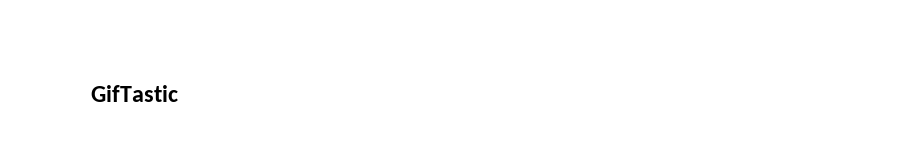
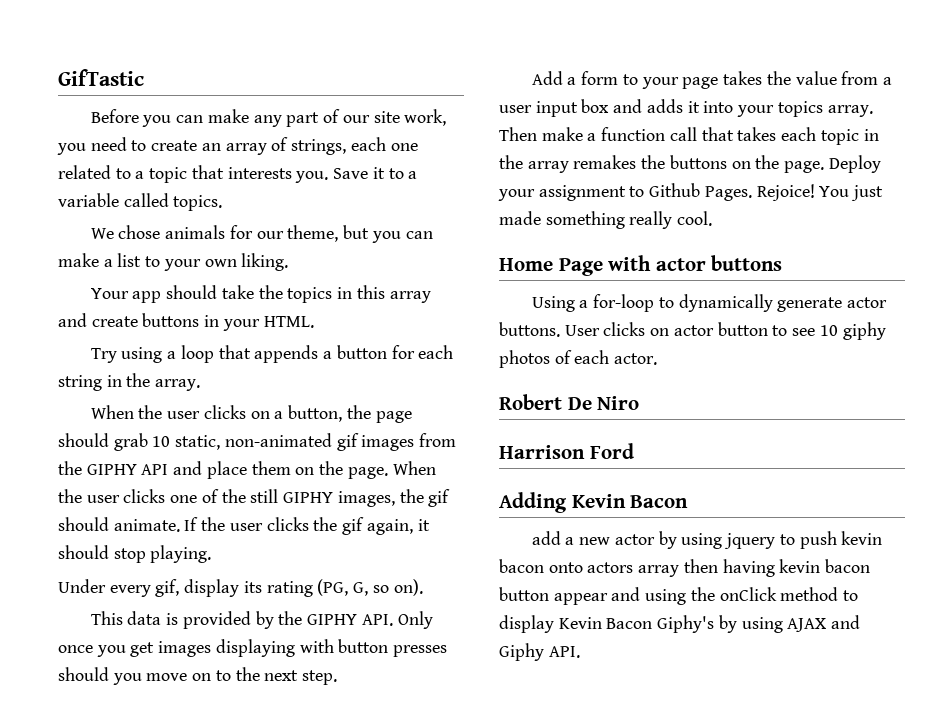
+ Before you can make any part of our site work, you need to create an array of strings, each one related to a topic that interests you. Save it to a variable called topics.
+ We chose animals for our theme, but you can make a list to your own liking.
+ Your app should take the topics in this array and create buttons in your HTML.
+ Try using a loop that appends a button for each string in the array.
+ When the user clicks on a button, the page should grab 10 static, non-animated gif images from the GIPHY API and place them on the page. When the user clicks one of the still GIPHY images, the gif should animate. If the user clicks the gif again, it should stop playing.
+ Under every gif, display its rating (PG, G, so on).
+ This data is provided by the GIPHY API. Only once you get images displaying with button presses should you move on to the next step.
+ Add a form to your page takes the value from a user input box and adds it into your topics array. Then make a function call that takes each topic in the array remakes the buttons on the page. Deploy your assignment to Github Pages. Rejoice! You just made something really cool.
+ Home Page with actor buttons
+ Using a for-loop to dynamically generate actor buttons. User clicks on actor button to see 10 giphy photos of each actor.
+ Robert De Niro
+ Harrison Ford
+ Adding Kevin Bacon
+ add a new actor by using jquery to push kevin bacon onto actors array then having kevin bacon button appear and using the onClick method to display Kevin Bacon Giphy's by using AJAX and Giphy API.

